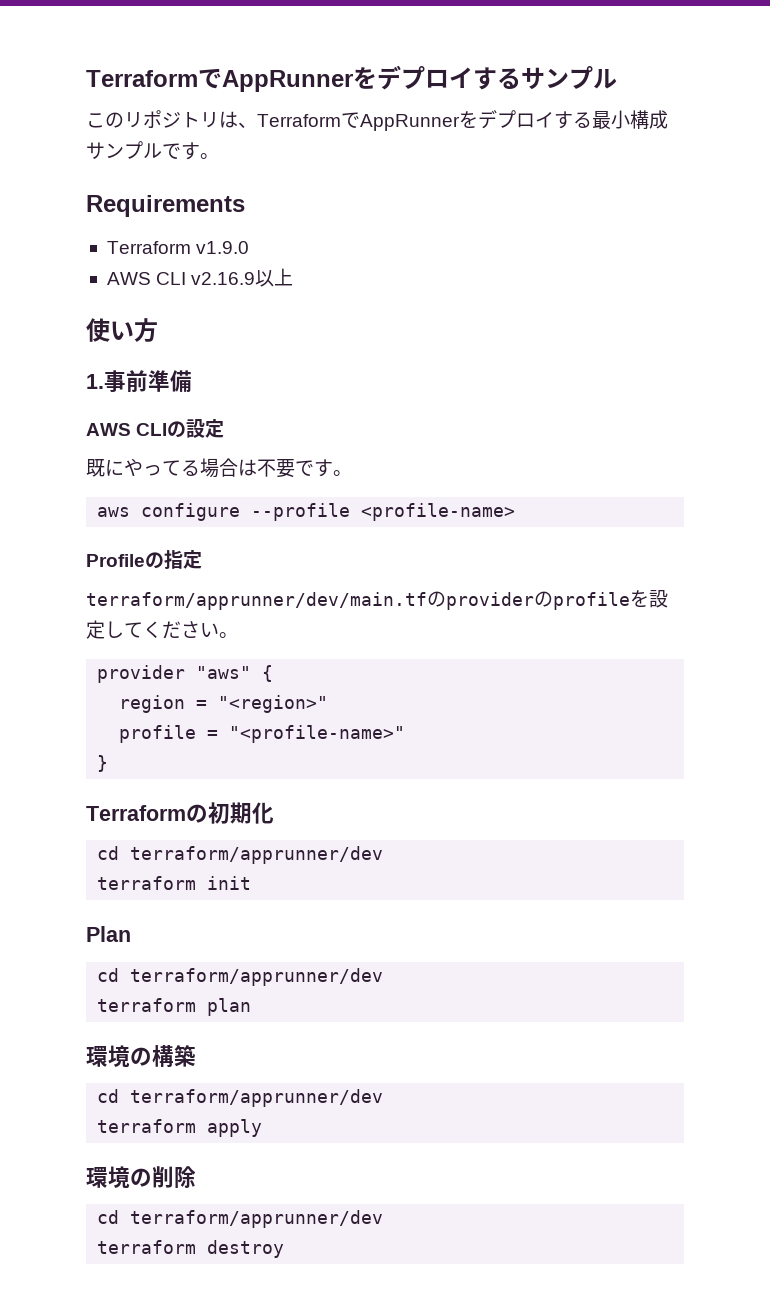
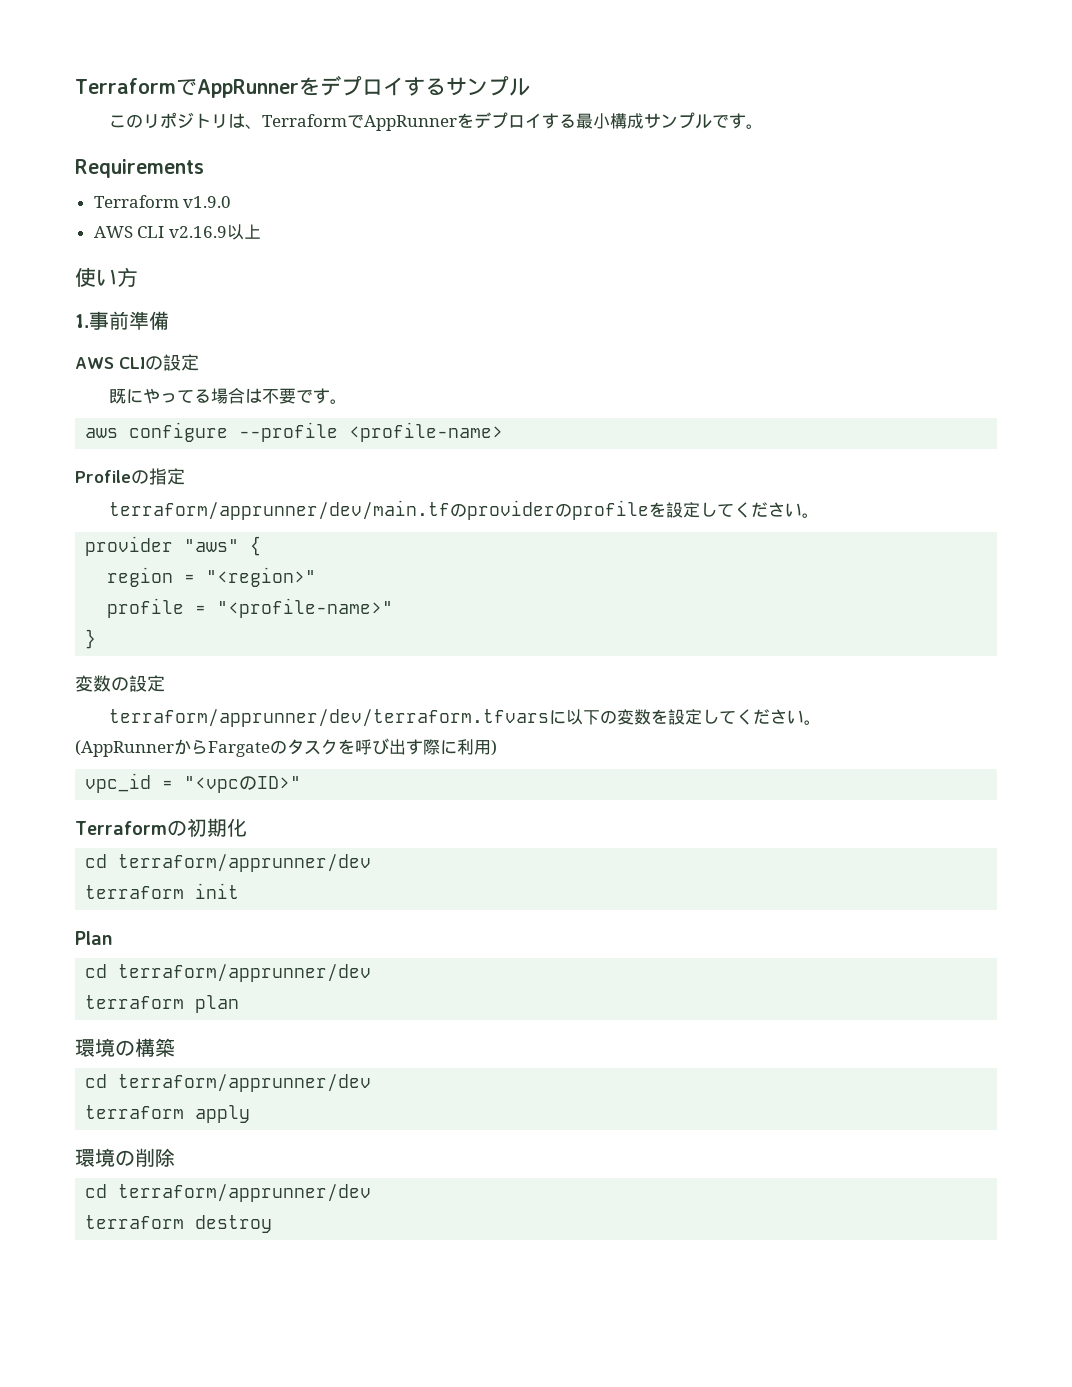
+ 変数の設定
+ terraform/apprunner/dev/terraform.tfvarsに以下の変数を設定してください。
+ (AppRunnerからFargateのタスクを呼び出す際に利用)
+ vpc_id = "<vpcのID>"

